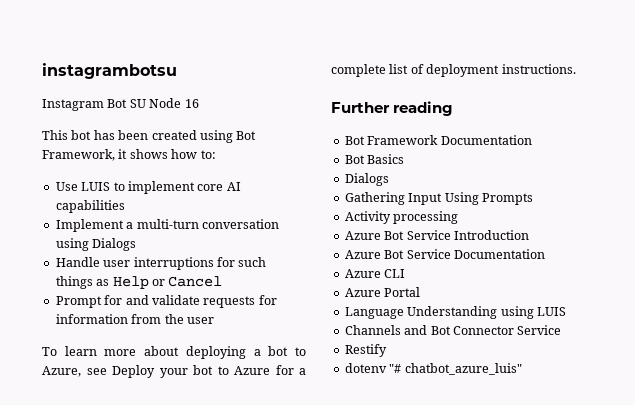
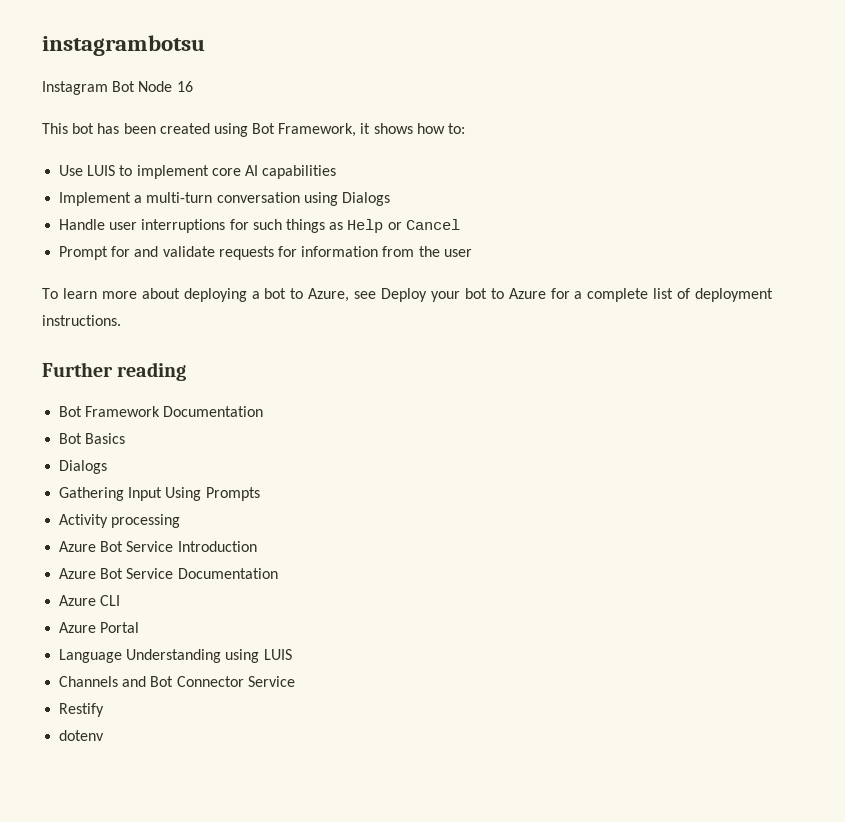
- Instagram Bot SU Node 16
+ Instagram Bot Node 16
- dotenv "# chatbot_azure_luis"
+ dotenv

